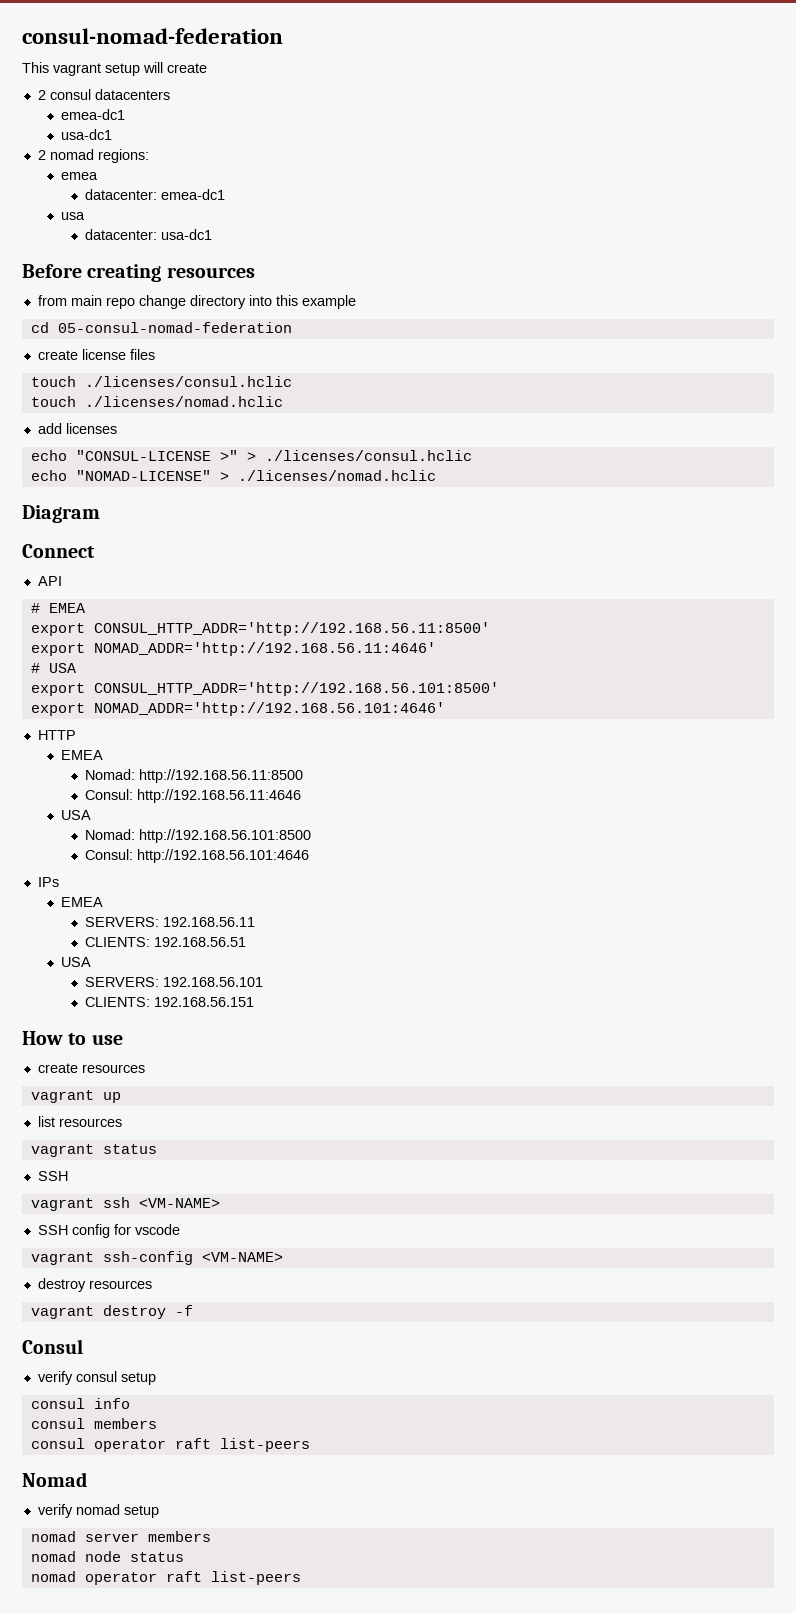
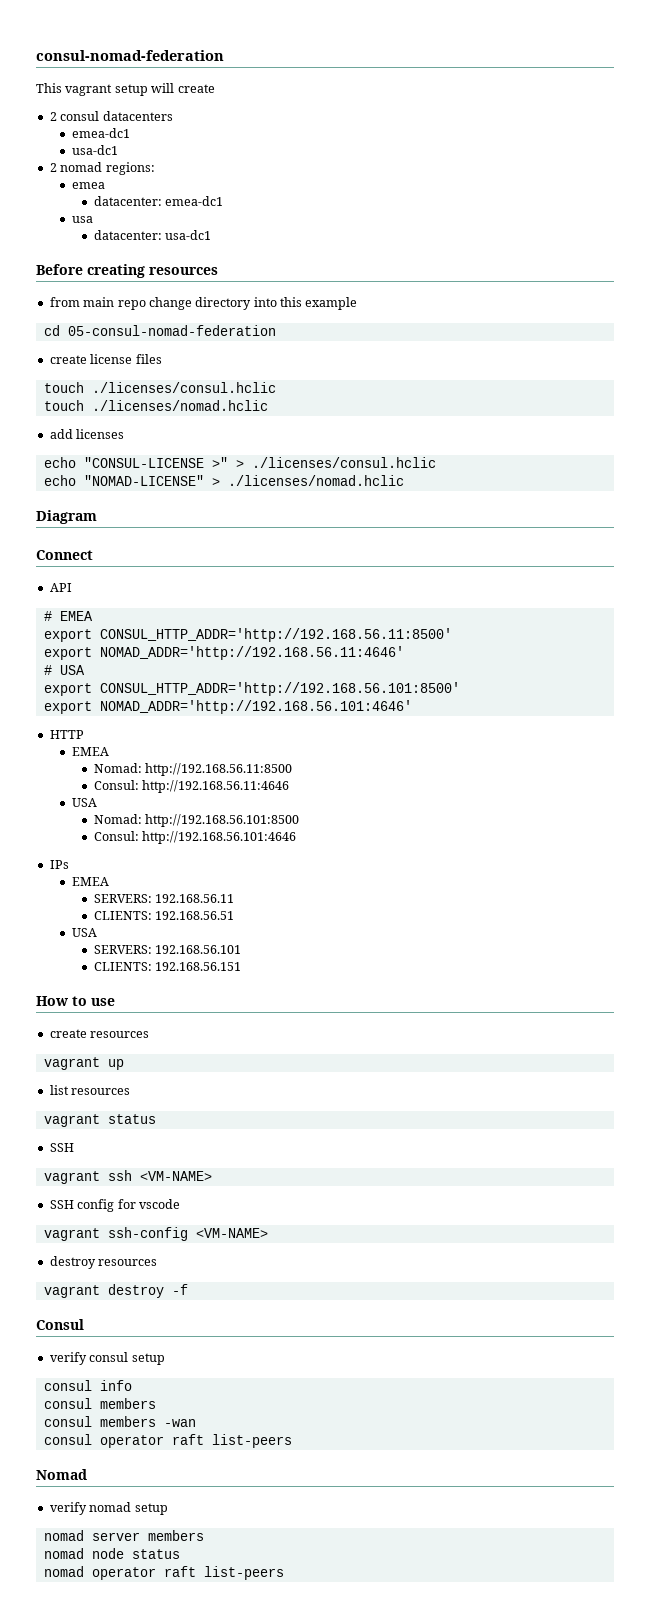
+ consul members -wan

